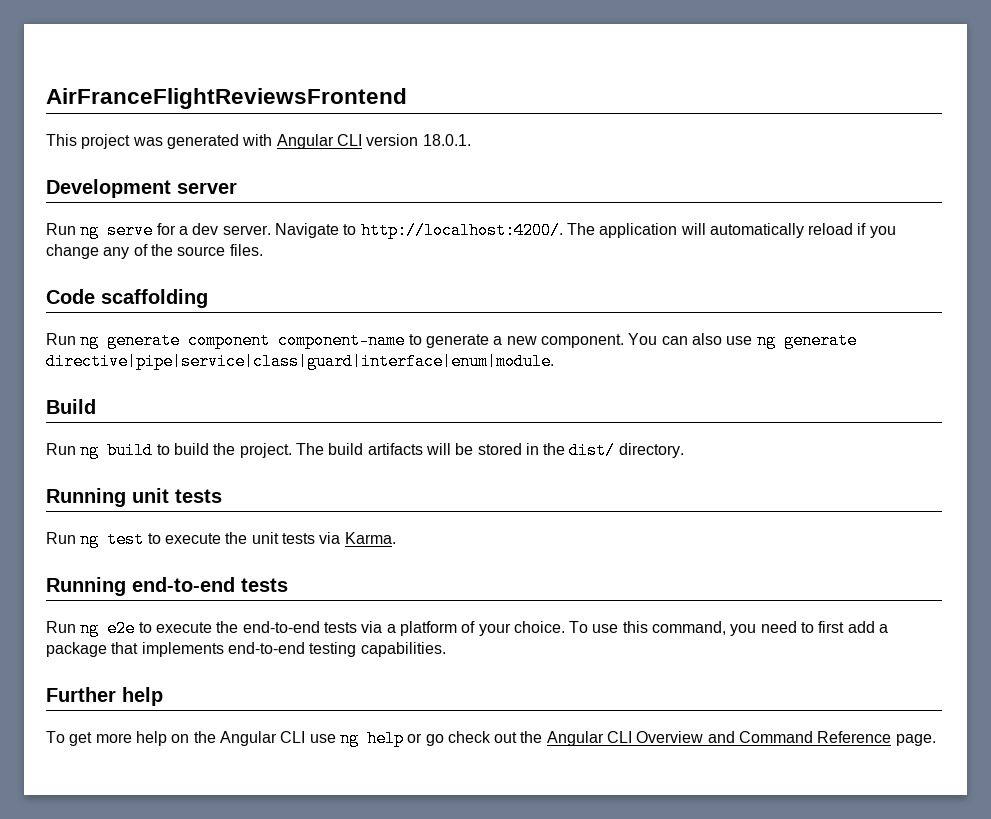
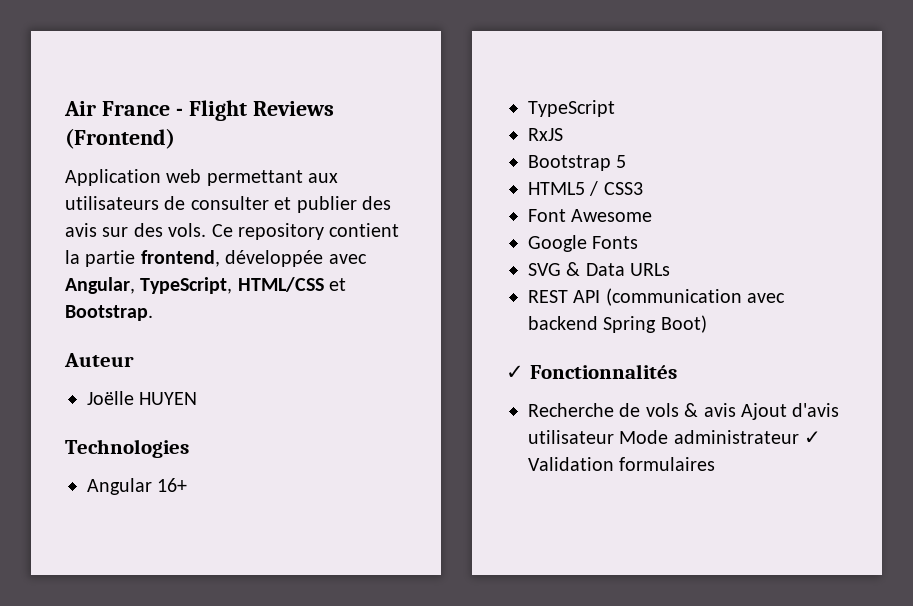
- AirFranceFlightReviewsFrontend
- This project was generated with Angular CLI version 18.0.1.
- Development server
- Run ng serve for a dev server. Navigate to http://localhost:4200/. The application will automatically reload if you change any of the source files.
- Code scaffolding
- Run ng generate component component-name to generate a new component. You can also use ng generate directive|pipe|service|class|guard|interface|enum|module.
- Build
- Run ng build to build the project. The build artifacts will be stored in the dist/ directory.
- Running unit tests
- Run ng test to execute the unit tests via Karma.
- Running end-to-end tests
- Run ng e2e to execute the end-to-end tests via a platform of your choice. To use this command, you need to first add a package that implements end-to-end testing capabilities.
- Further help
- To get more help on the Angular CLI use ng help or go check out the Angular CLI Overview and Command Reference page.
+ Air France - Flight Reviews (Frontend)
+ Application web permettant aux utilisateurs de consulter et publier des avis sur des vols. Ce repository contient la partie frontend, développée avec Angular, TypeScript, HTML/CSS et Bootstrap.
+ Auteur
+ Joëlle HUYEN
+ Technologies
+ Angular 16+
+ TypeScript
+ RxJS
+ Bootstrap 5
+ HTML5 / CSS3
+ Font Awesome
+ Google Fonts
+ SVG & Data URLs
+ REST API (communication avec backend Spring Boot)
+ ✓ Fonctionnalités
+ Recherche de vols & avis Ajout d'avis utilisateur Mode administrateur ✓ Validation formulaires

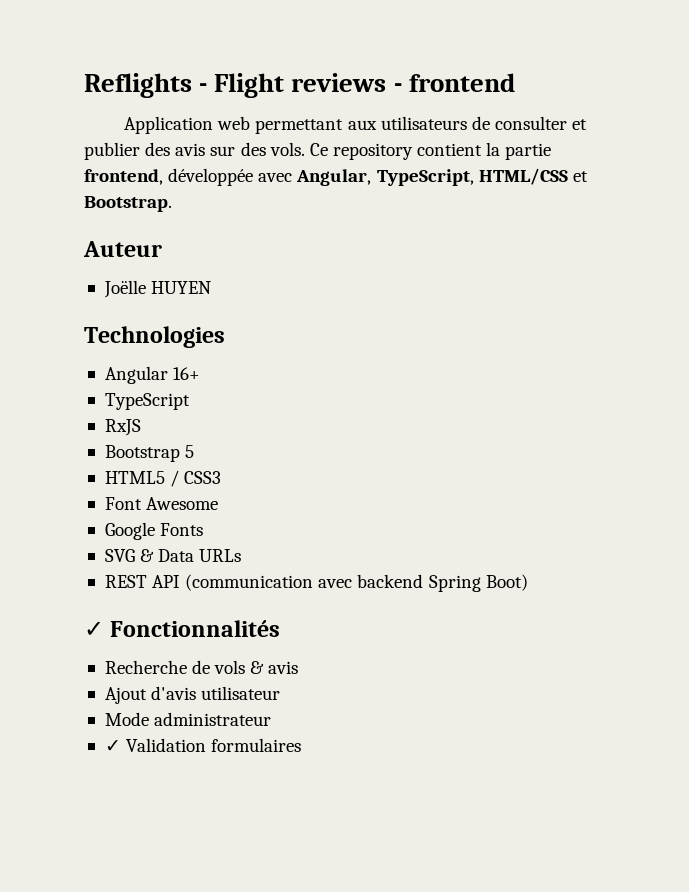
- Air France - Flight Reviews (Frontend)
+ Reflights - Flight reviews - frontend
- Recherche de vols & avis Ajout d'avis utilisateur Mode administrateur ✓ Validation formulaires
+ Recherche de vols & avis
+ Ajout d'avis utilisateur
+ Mode administrateur
+ ✓ Validation formulaires

